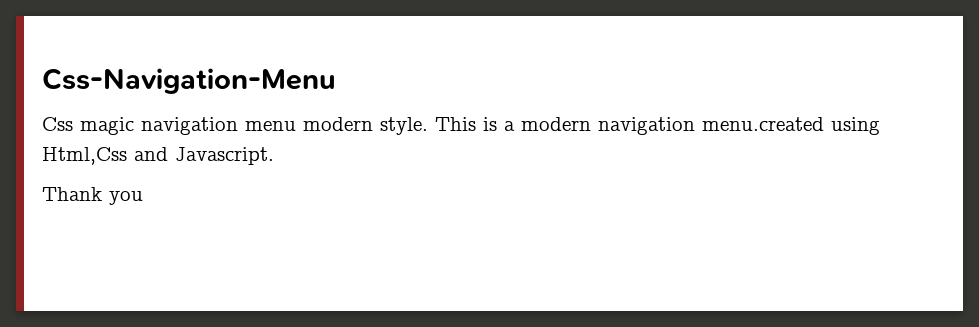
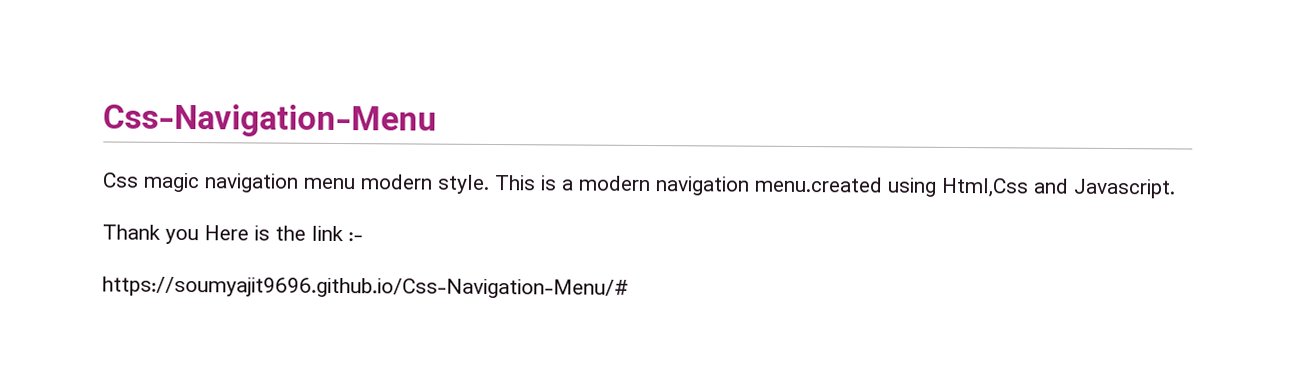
- Thank you
+ Thank you Here is the link :-
+ https://soumyajit9696.github.io/Css-Navigation-Menu/#

